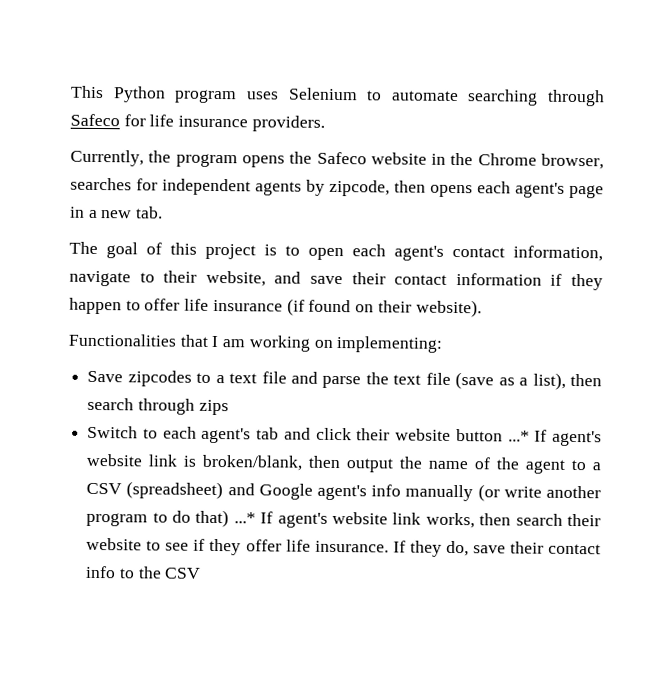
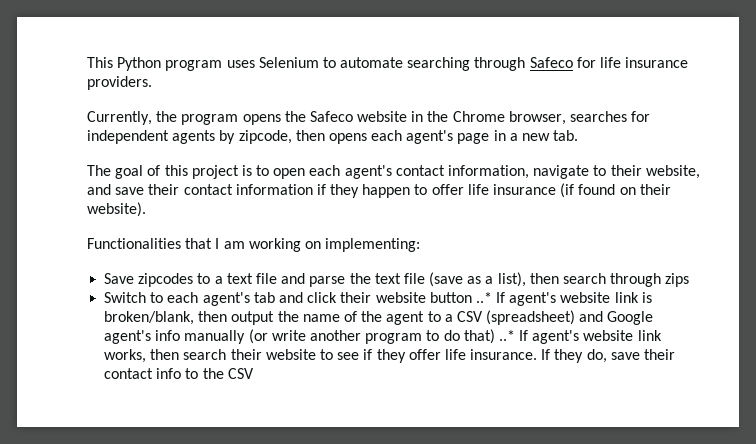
- Switch to each agent's tab and click their website button ...* If agent's website link is broken/blank, then output the name of the agent to a CSV (spreadsheet) and Google agent's info manually (or write another program to do that) ...* If agent's website link works, then search their website to see if they offer life insurance.
+ Switch to each agent's tab and click their website button ..* If agent's website link is broken/blank, then output the name of the agent to a CSV (spreadsheet) and Google agent's info manually (or write another program to do that) ..* If agent's website link works, then search their website to see if they offer life insurance.

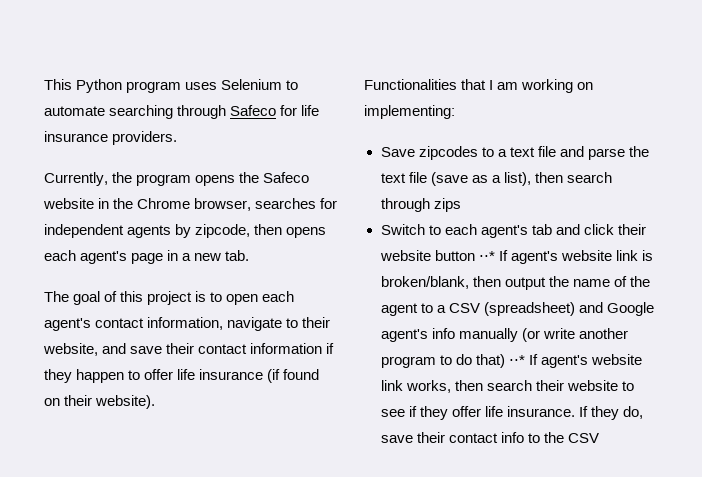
- Switch to each agent's tab and click their website button ..* If agent's website link is broken/blank, then output the name of the agent to a CSV (spreadsheet) and Google agent's info manually (or write another program to do that) ..* If agent's website link works, then search their website to see if they offer life insurance.
+ Switch to each agent's tab and click their website button ⋅⋅* If agent's website link is broken/blank, then output the name of the agent to a CSV (spreadsheet) and Google agent's info manually (or write another program to do that) ⋅⋅* If agent's website link works, then search their website to see if they offer life insurance.

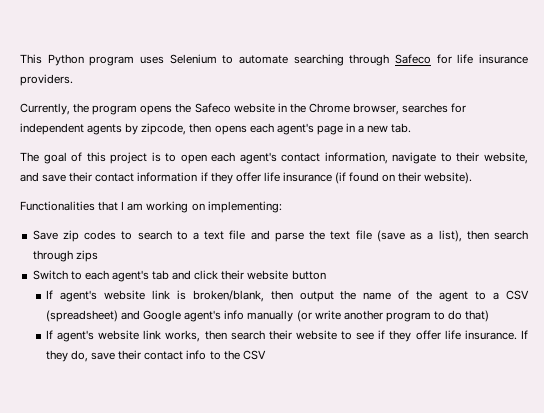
- The goal of this project is to open each agent's contact information, navigate to their website, and save their contact information if they happen to offer life insurance (if found on their website).
+ The goal of this project is to open each agent's contact information, navigate to their website, and save their contact information if they offer life insurance (if found on their website).
- Save zipcodes to a text file and parse the text file (save as a list), then search through zips
+ Save zip codes to search to a text file and parse the text file (save as a list), then search through zips
- Switch to each agent's tab and click their website button ⋅⋅* If agent's website link is broken/blank, then output the name of the agent to a CSV (spreadsheet) and Google agent's info manually (or write another program to do that) ⋅⋅* If agent's website link works, then search their website to see if they offer life insurance.
+ Switch to each agent's tab and click their website button
+ If agent's website link is broken/blank, then output the name of the agent to a CSV (spreadsheet) and Google agent's info manually (or write another program to do that)
+ If agent's website link works, then search their website to see if they offer life insurance.

